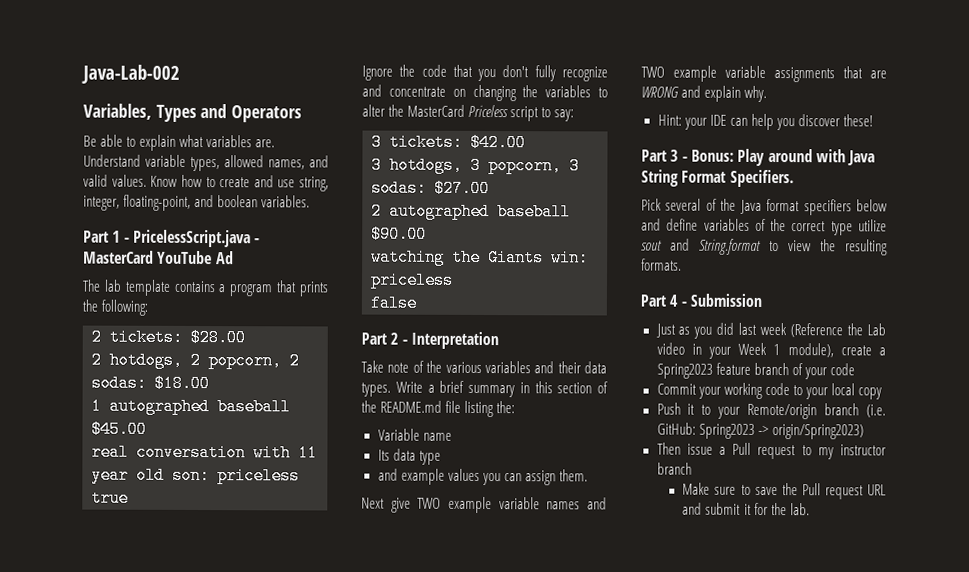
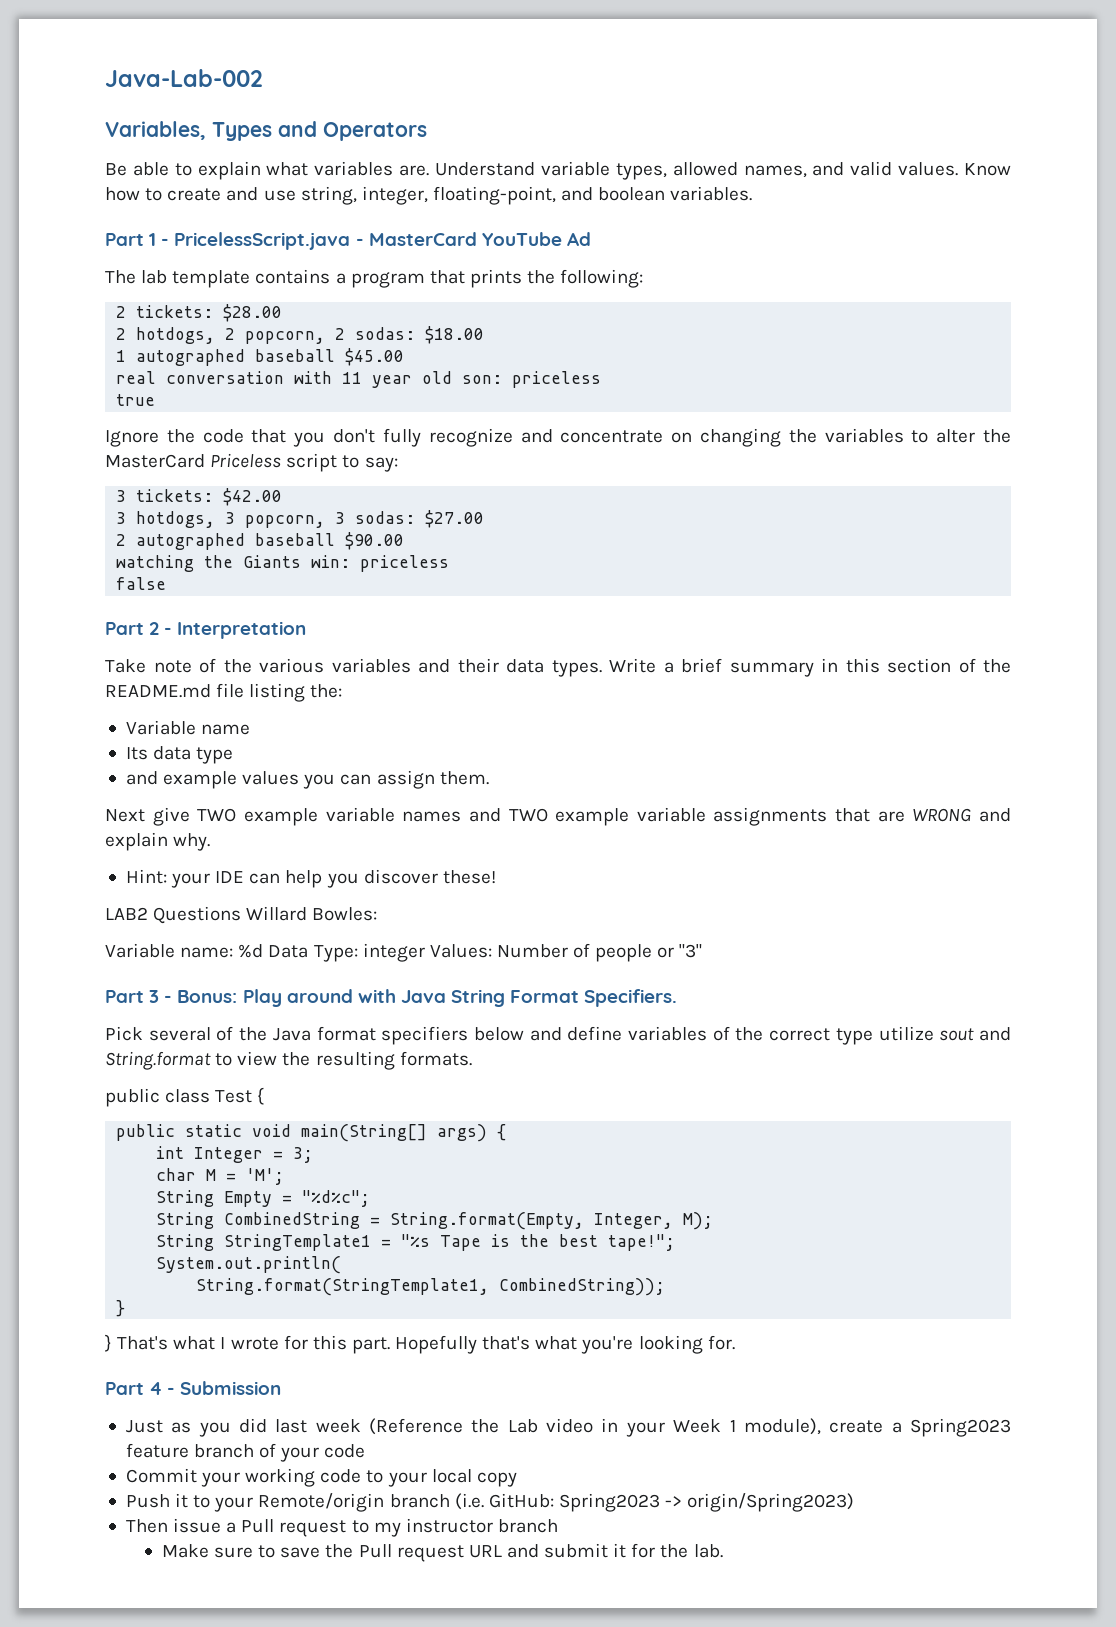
+ LAB2 Questions Willard Bowles:
+ Variable name: %d Data Type: integer Values: Number of people or "3"
+ public class Test {
+ public static void main(String[] args) {
+ int Integer = 3;
+ char M = 'M';
+ String Empty = "%d%c";
+ String CombinedString = String.format(Empty, Integer, M);
+ String StringTemplate1 = "%s Tape is the best tape!";
+ System.out.println(
+ String.format(StringTemplate1, CombinedString));
+ }
+ } That's what I wrote for this part. Hopefully that's what you're looking for.

